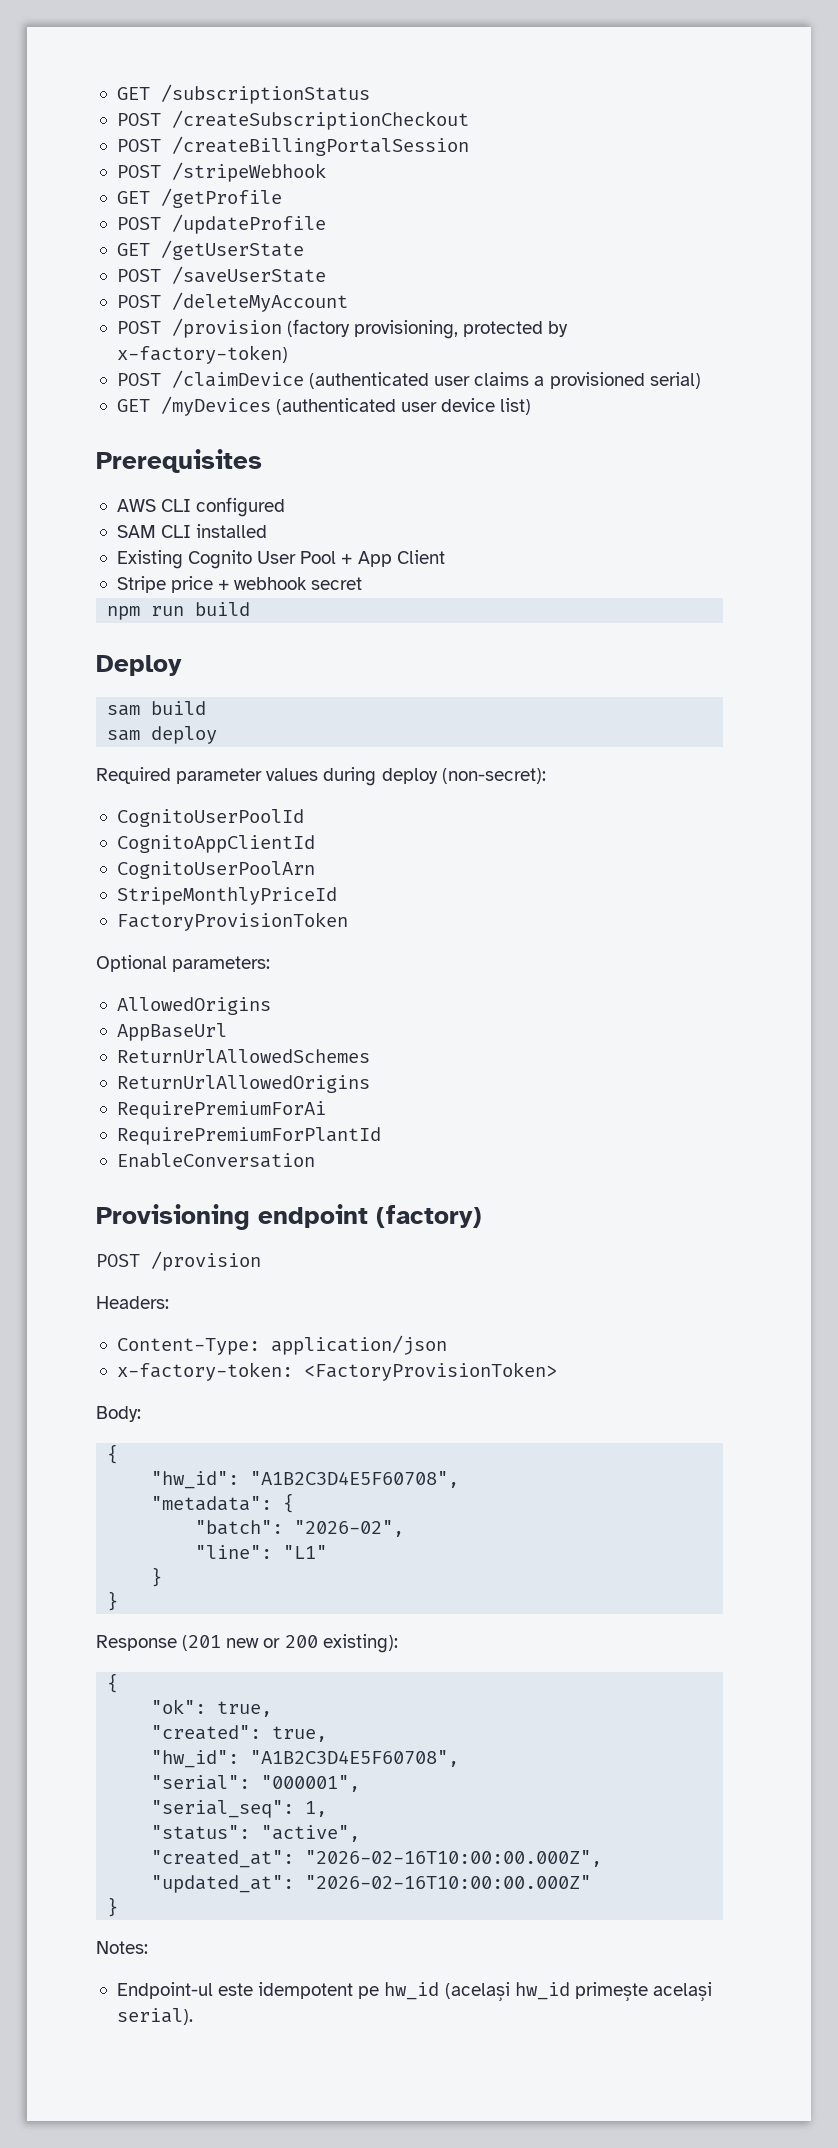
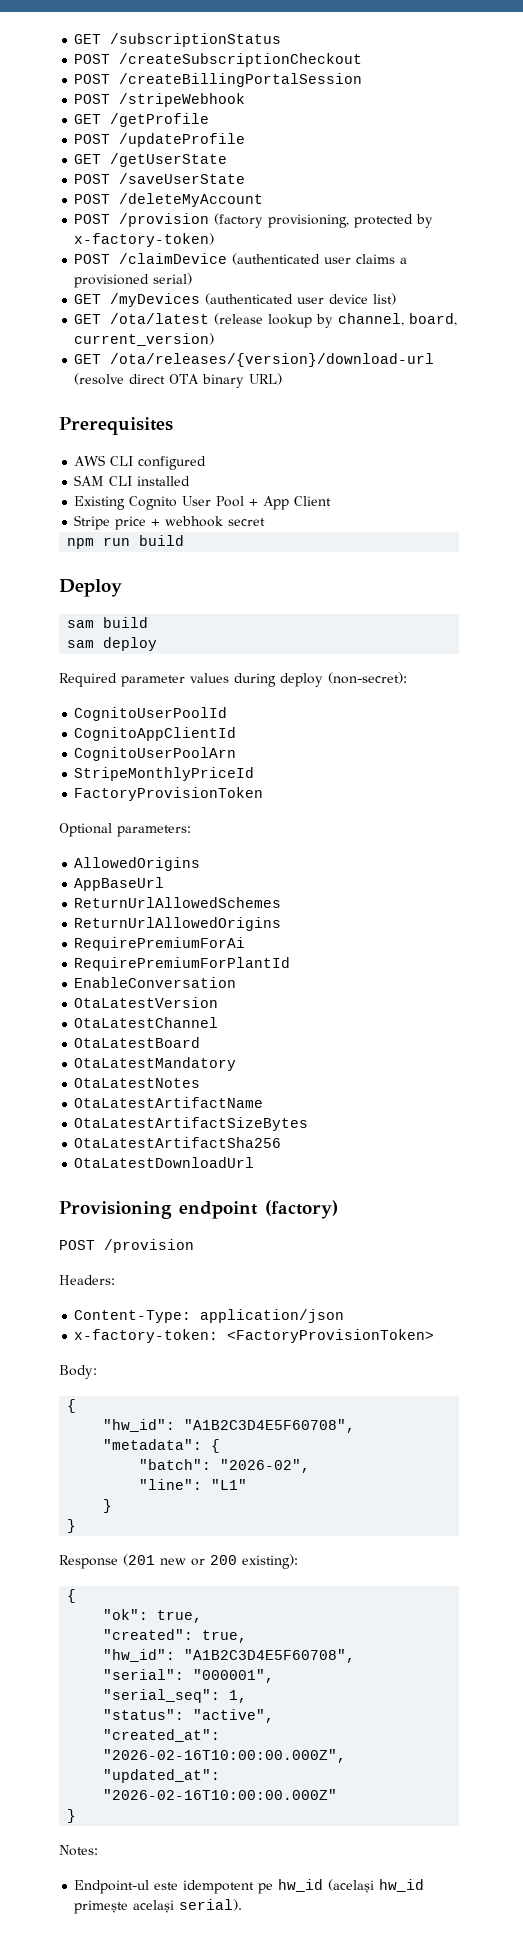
+ GET /ota/latest (release lookup by channel, board, current_version)
+ GET /ota/releases/{version}/download-url (resolve direct OTA binary URL)
+ OtaLatestVersion
+ OtaLatestChannel
+ OtaLatestBoard
+ OtaLatestMandatory
+ OtaLatestNotes
+ OtaLatestArtifactName
+ OtaLatestArtifactSizeBytes
+ OtaLatestArtifactSha256
+ OtaLatestDownloadUrl

